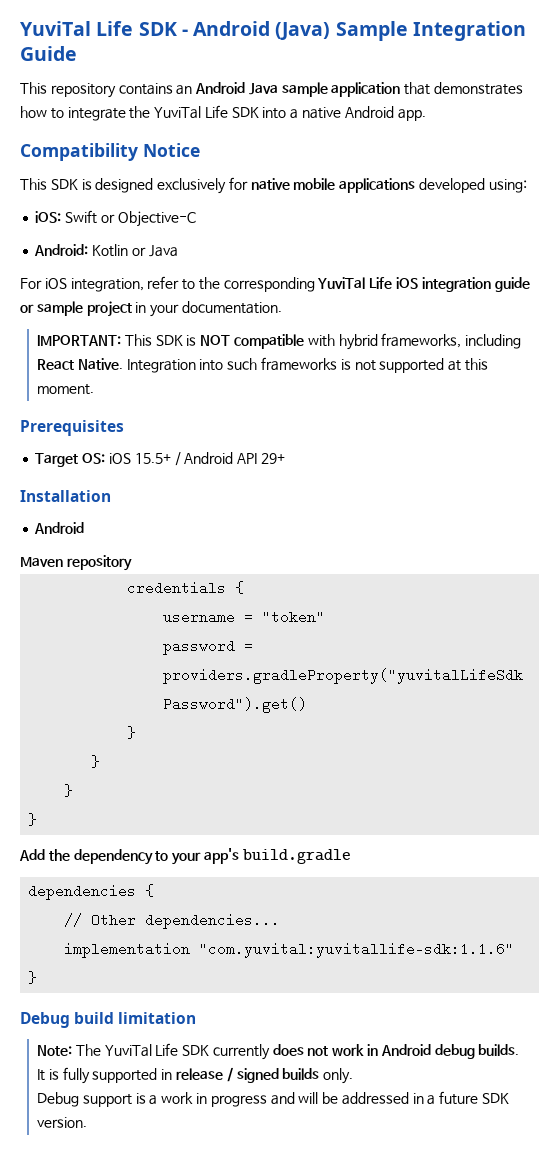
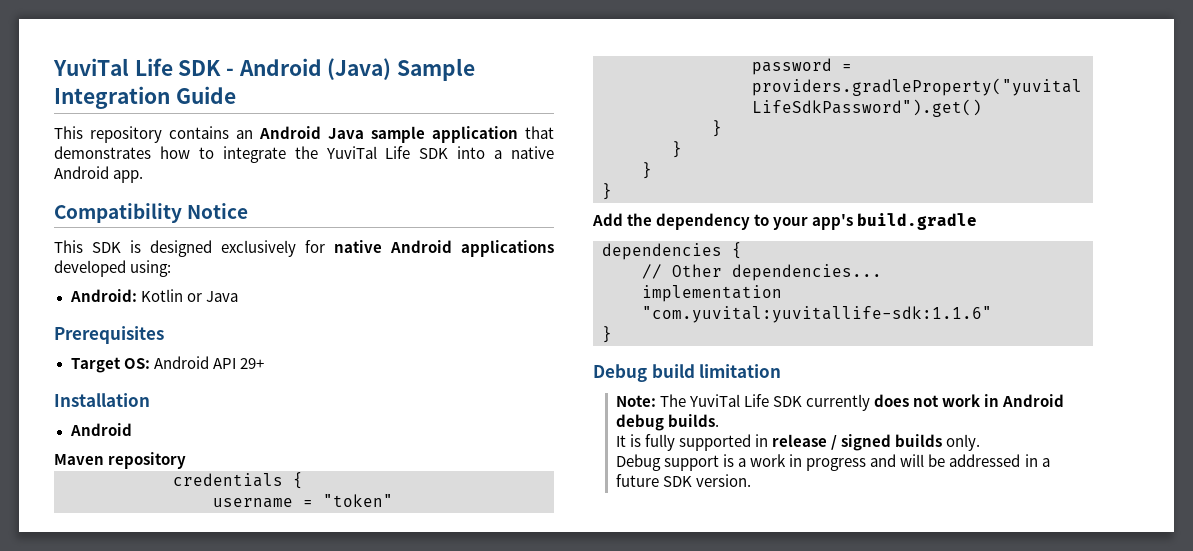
- This SDK is designed exclusively for native mobile applications developed using:
+ This SDK is designed exclusively for native Android applications developed using:
- iOS: Swift or Objective-C
- For iOS integration, refer to the corresponding YuviTal Life iOS integration guide or sample project in your documentation.
- IMPORTANT: This SDK is NOT compatible with hybrid frameworks, including React Native. Integration into such frameworks is not supported at this moment.
- Target OS: iOS 15.5+ / Android API 29+
+ Target OS: Android API 29+

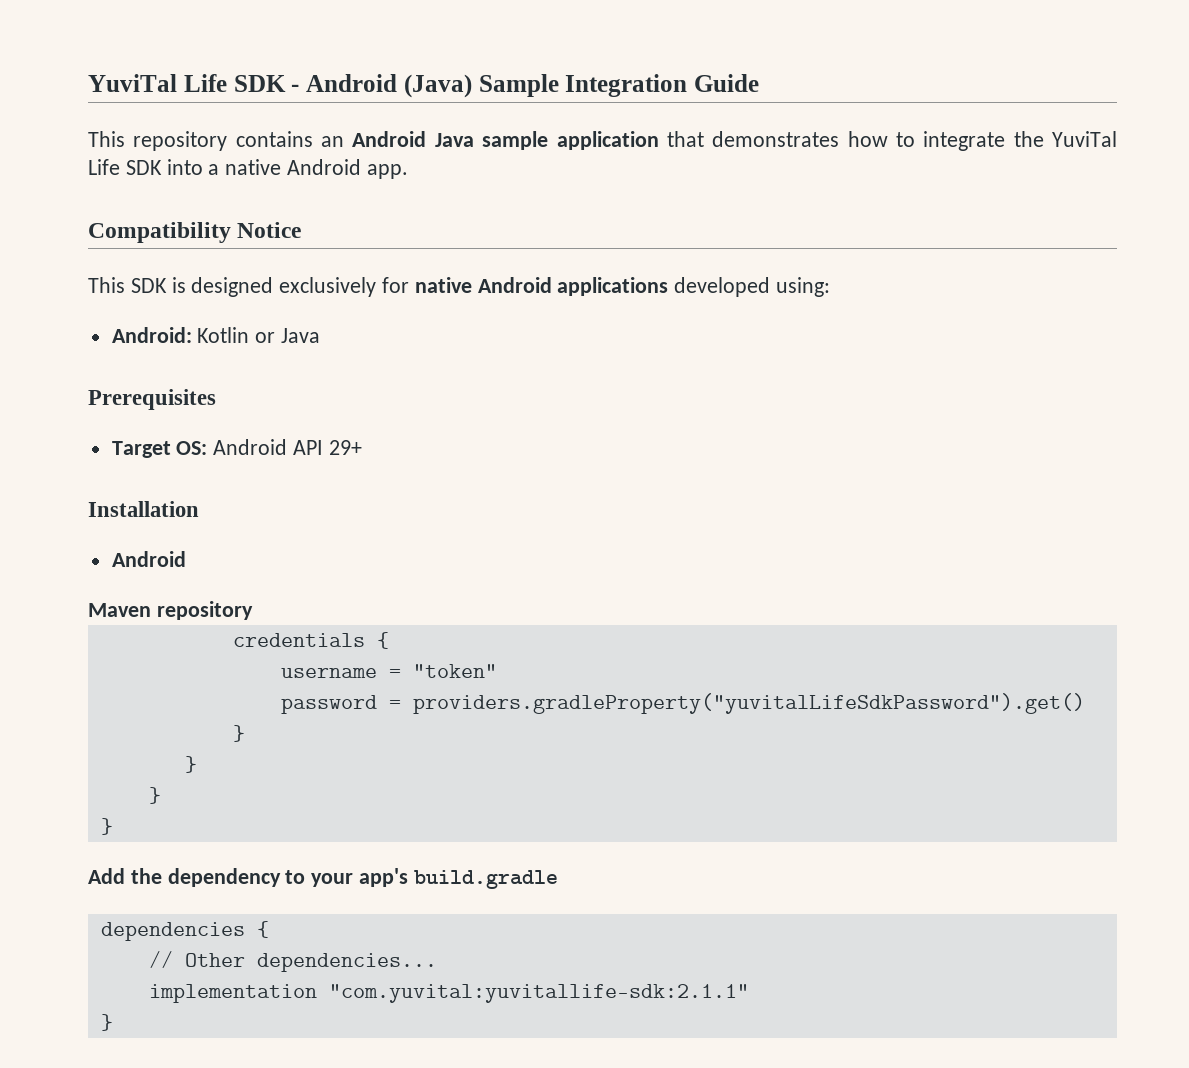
- implementation "com.yuvital:yuvitallife-sdk:1.1.6"
+ implementation "com.yuvital:yuvitallife-sdk:2.1.1"
  }
- Debug build limitation
- Note: The YuviTal Life SDK currently does not work in Android debug builds.
- It is fully supported in release / signed builds only.
- Debug support is a work in progress and will be addressed in a future SDK version.

